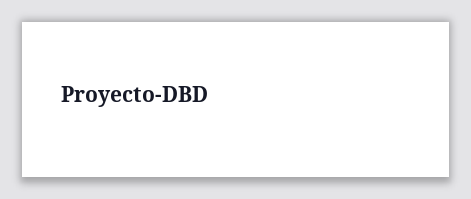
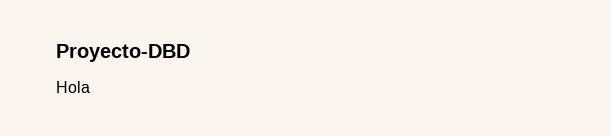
+ Hola

